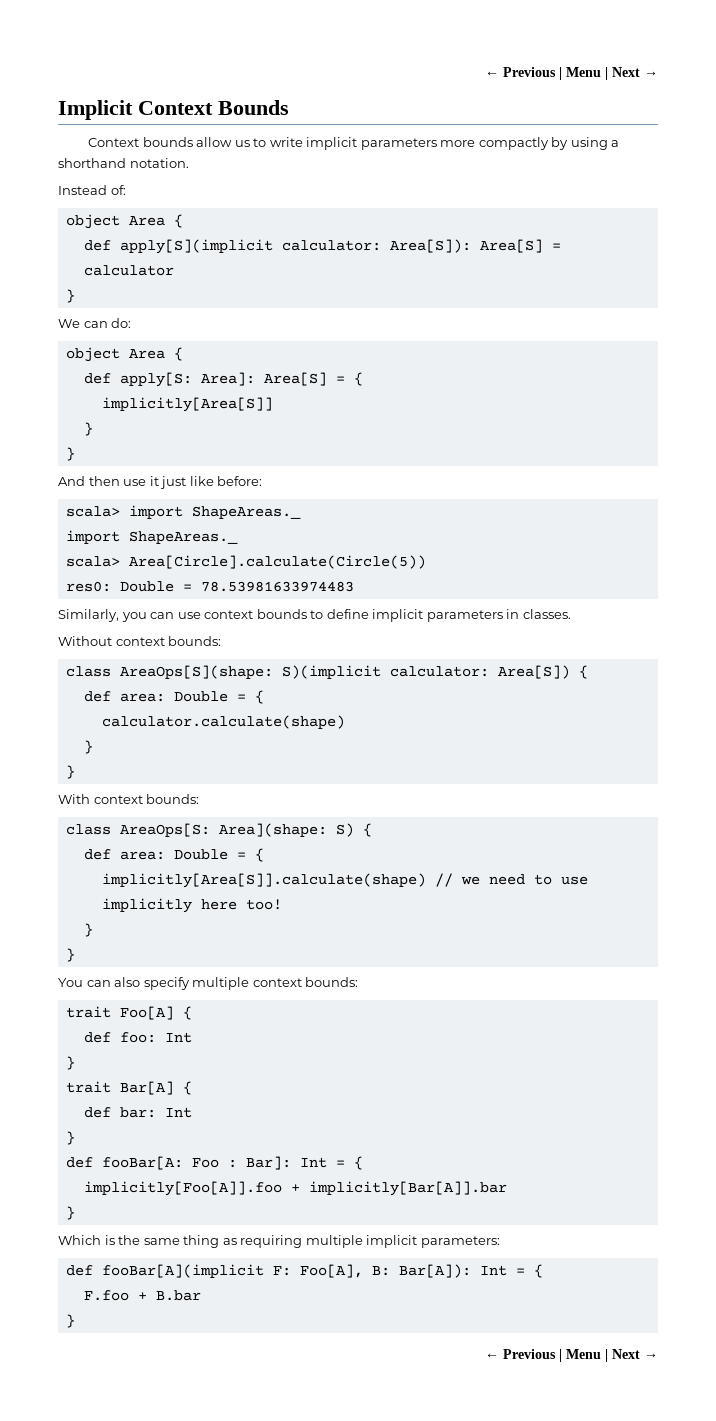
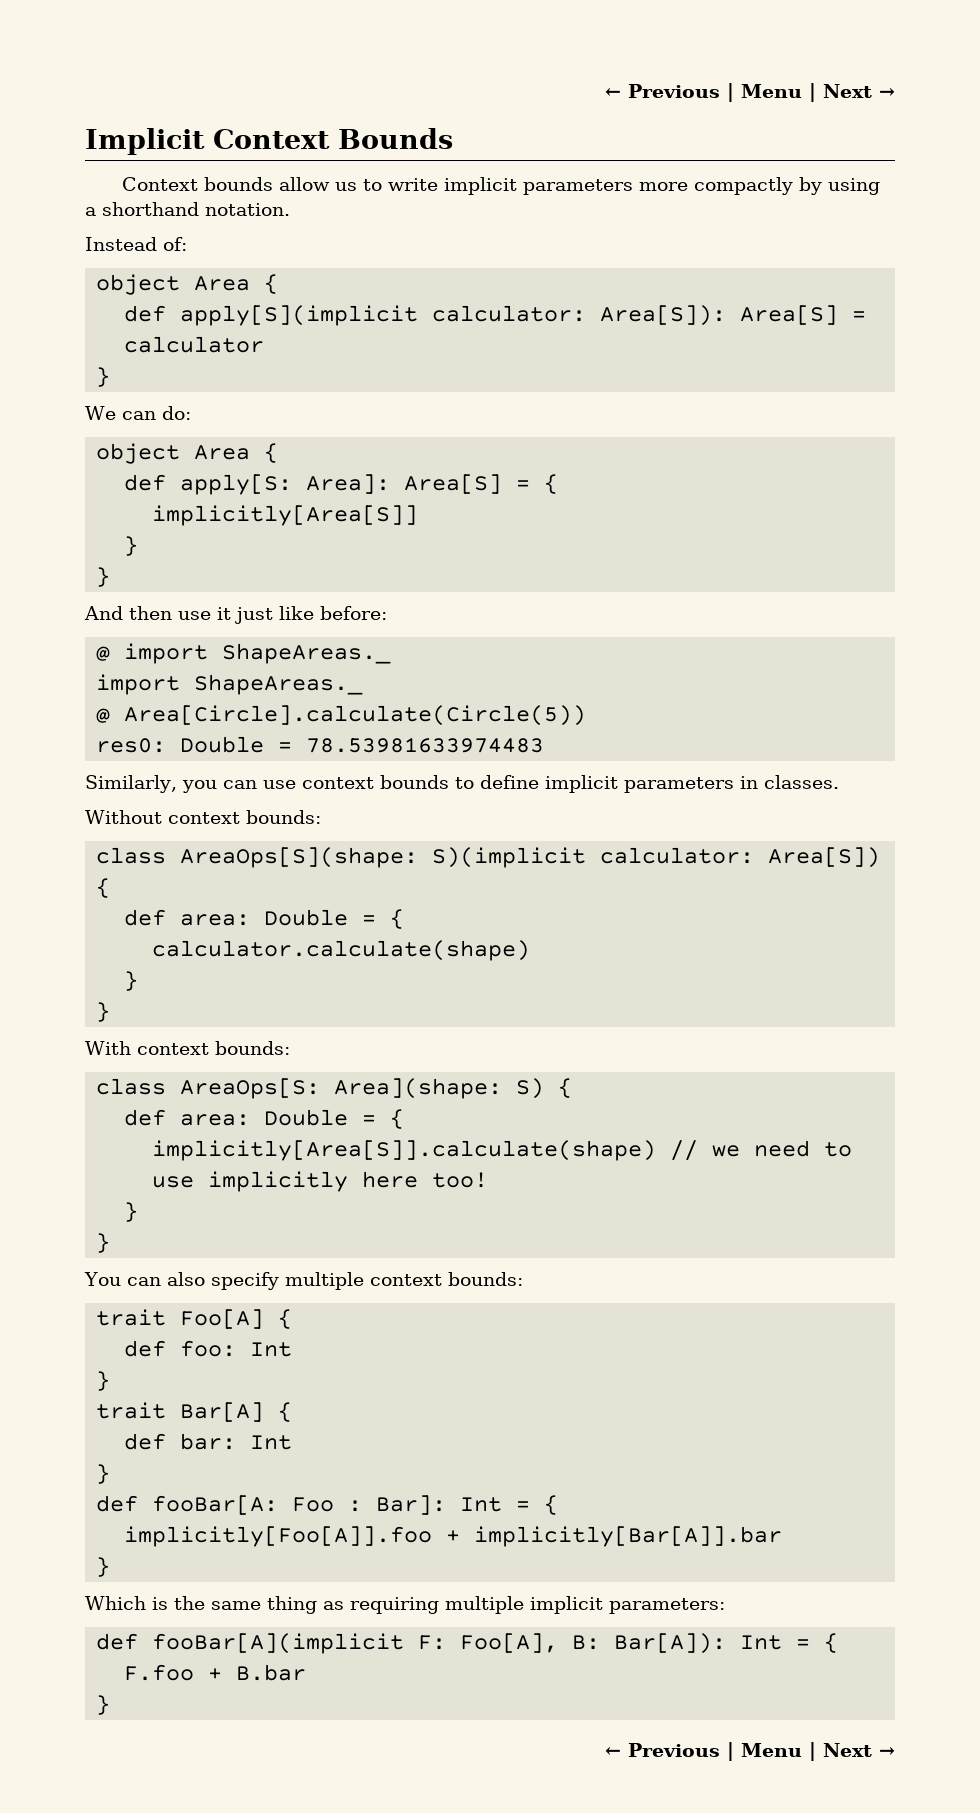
- scala> import ShapeAreas._
+ @ import ShapeAreas._
- scala> Area[Circle].calculate(Circle(5))
+ @ Area[Circle].calculate(Circle(5))

